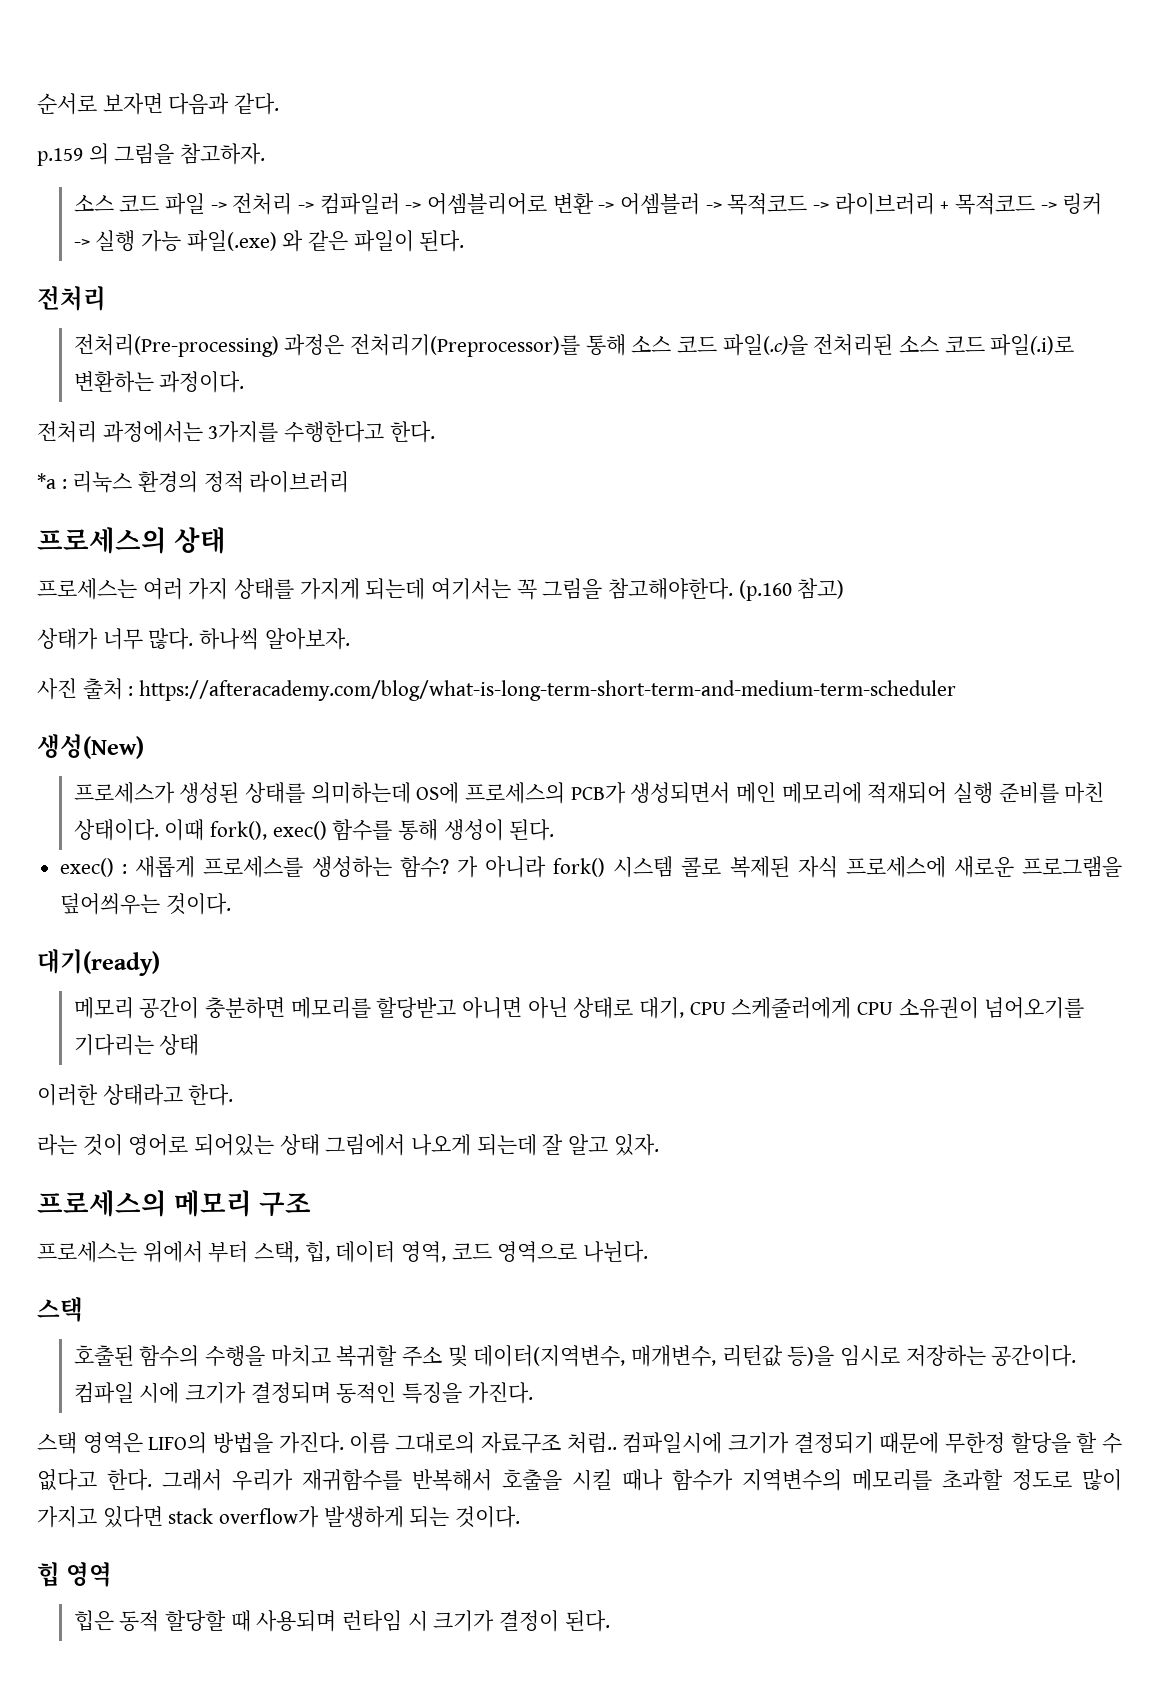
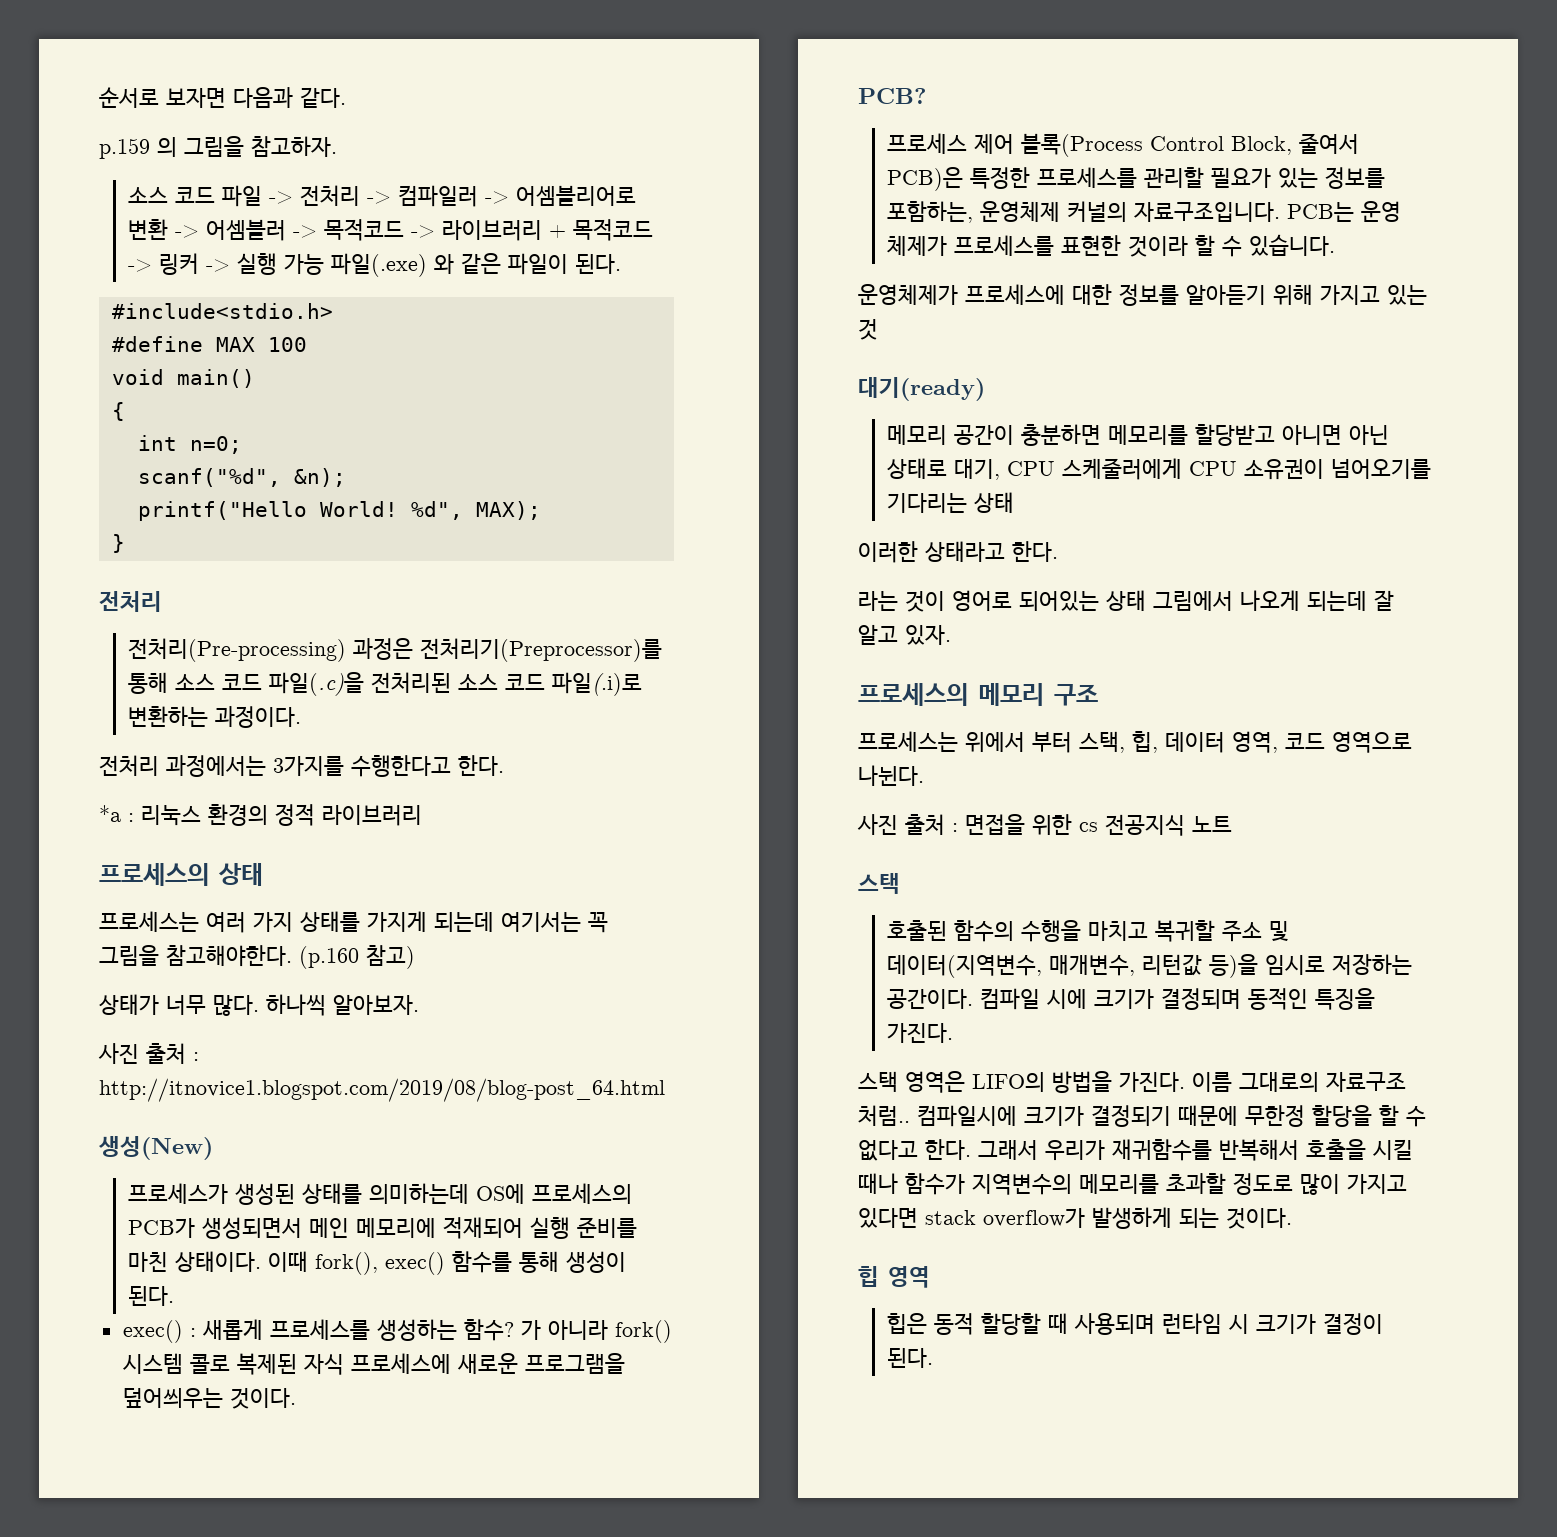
+ #include<stdio.h>
+ #define MAX 100
+ void main()
+ {
+ int n=0;
+ scanf("%d", &n);
+ printf("Hello World! %d", MAX);
+ }
- 사진 출처 : https://afteracademy.com/blog/what-is-long-term-short-term-and-medium-term-scheduler
+ 사진 출처 : http://itnovice1.blogspot.com/2019/08/blog-post_64.html
+ PCB?
+ 프로세스 제어 블록(Process Control Block, 줄여서 PCB)은 특정한 프로세스를 관리할 필요가 있는 정보를 포함하는, 운영체제 커널의 자료구조입니다. PCB는 운영 체제가 프로세스를 표현한 것이라 할 수 있습니다.
+ 운영체제가 프로세스에 대한 정보를 알아듣기 위해 가지고 있는 것
+ 사진 출처 : 면접을 위한 cs 전공지식 노트

